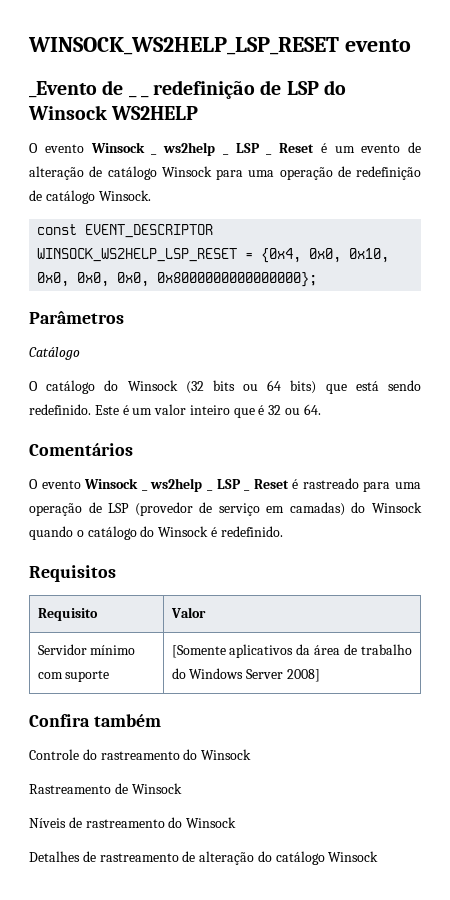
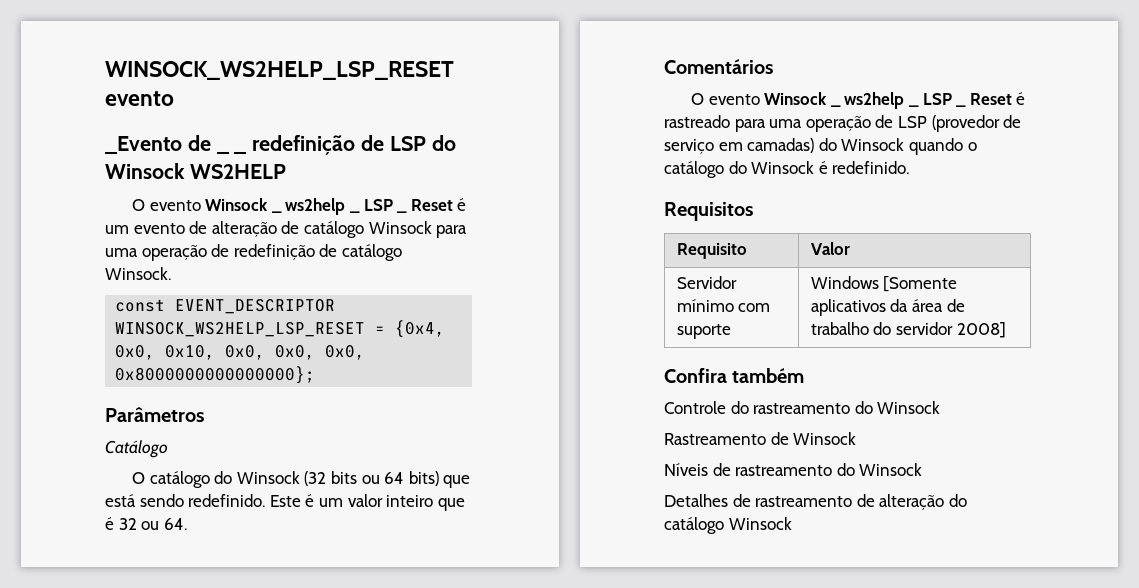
- Servidor mínimo com suporte | [Somente aplicativos da área de trabalho do Windows Server 2008]
+ Servidor mínimo com suporte | Windows [Somente aplicativos da área de trabalho do servidor 2008]

